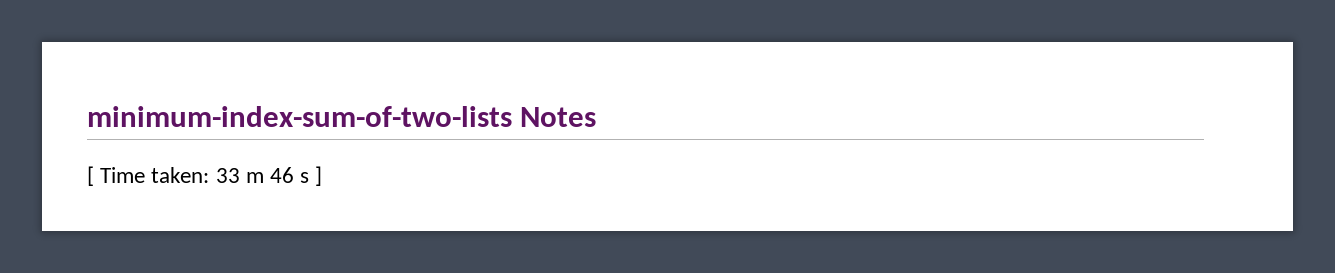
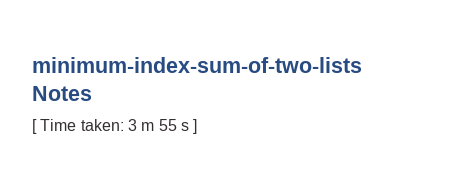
- [ Time taken: 33 m 46 s ]
+ [ Time taken: 3 m 55 s ]

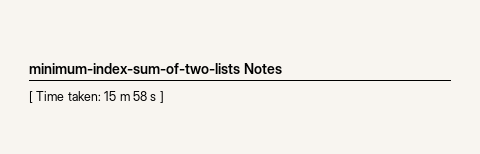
- [ Time taken: 3 m 55 s ]
+ [ Time taken: 15 m 58 s ]

